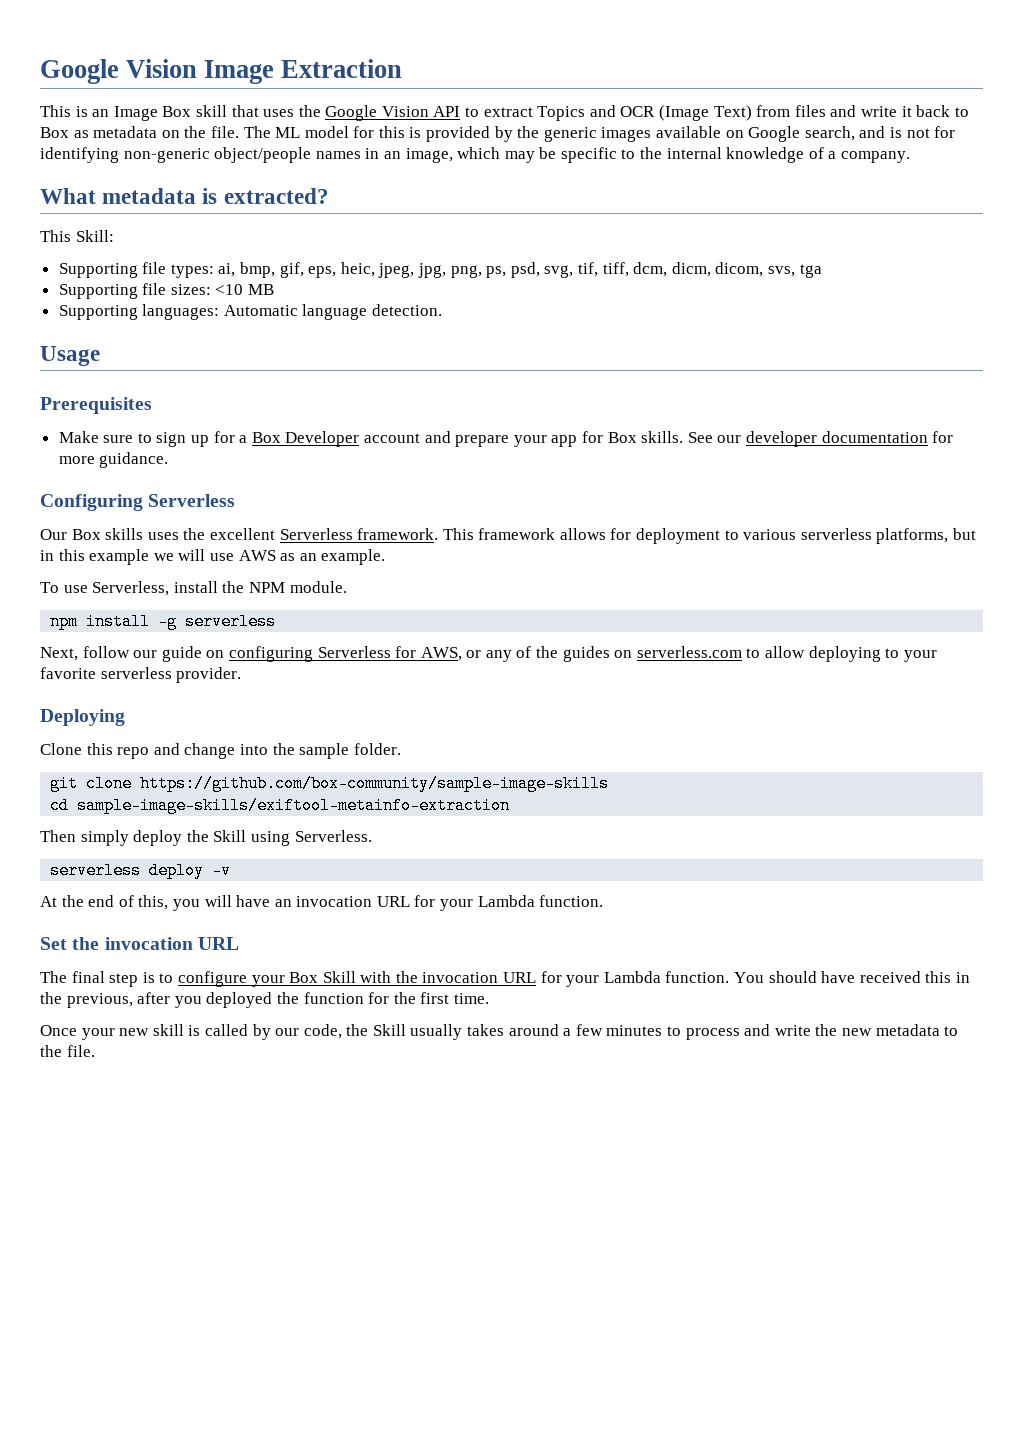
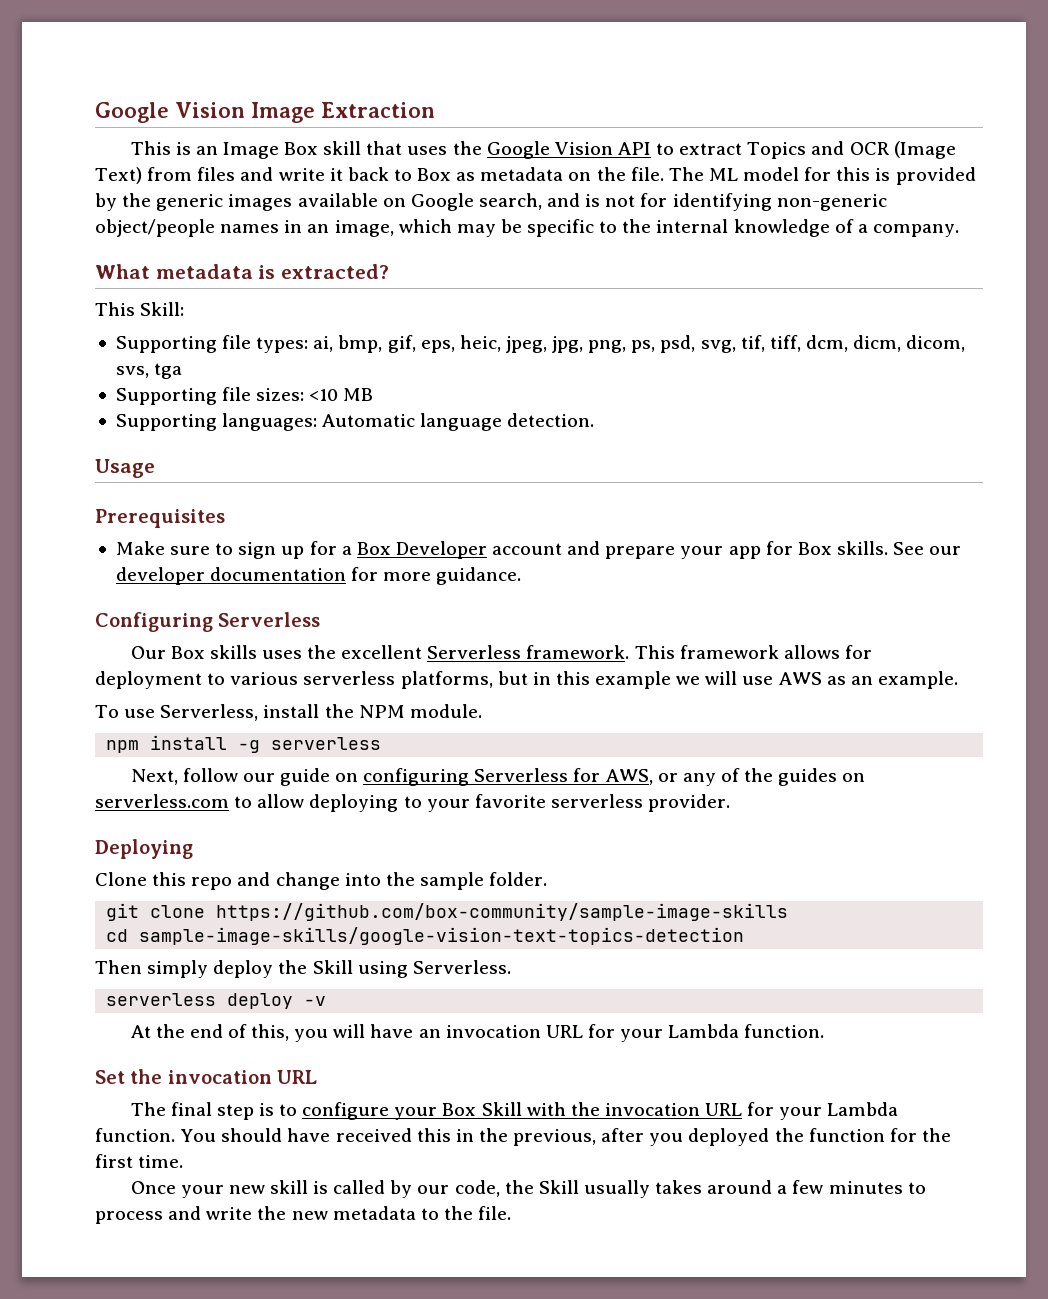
- cd sample-image-skills/exiftool-metainfo-extraction
+ cd sample-image-skills/google-vision-text-topics-detection

